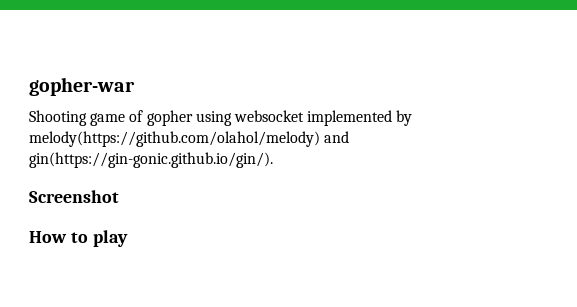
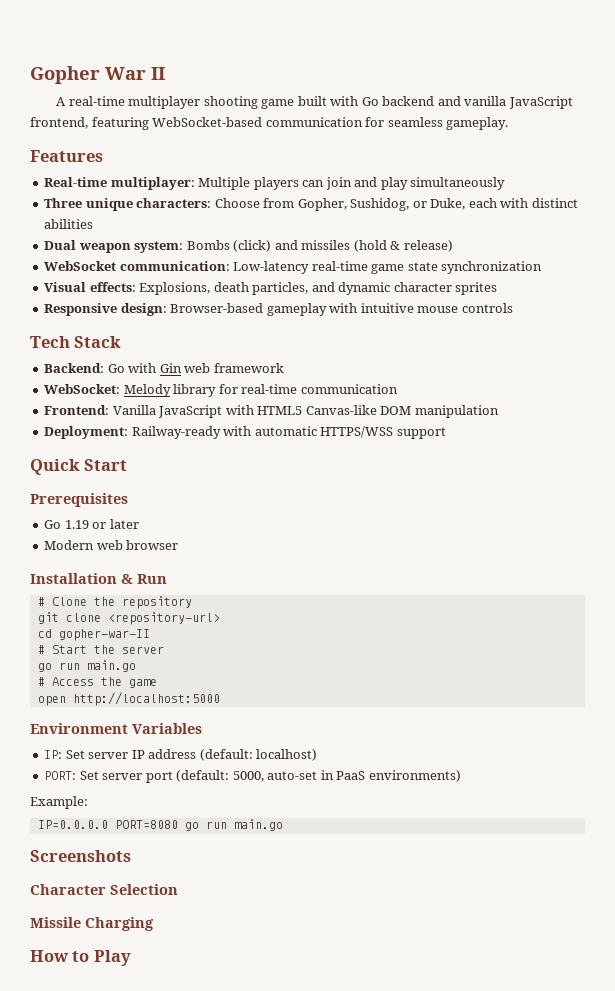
- gopher-war
- Shooting game of gopher using websocket implemented by melody(https://github.com/olahol/melody) and gin(https://gin-gonic.github.io/gin/).
- Screenshot
+ Gopher War II
+ A real-time multiplayer shooting game built with Go backend and vanilla JavaScript frontend, featuring WebSocket-based communication for seamless gameplay.
+ Features
+ Real-time multiplayer: Multiple players can join and play simultaneously
+ Three unique characters: Choose from Gopher, Sushidog, or Duke, each with distinct abilities
+ Dual weapon system: Bombs (click) and missiles (hold & release)
+ WebSocket communication: Low-latency real-time game state synchronization
+ Visual effects: Explosions, death particles, and dynamic character sprites
+ Responsive design: Browser-based gameplay with intuitive mouse controls
+ Tech Stack
+ Backend: Go with Gin web framework
+ WebSocket: Melody library for real-time communication
+ Frontend: Vanilla JavaScript with HTML5 Canvas-like DOM manipulation
+ Deployment: Railway-ready with automatic HTTPS/WSS support
+ Quick Start
+ Prerequisites
+ Go 1.19 or later
+ Modern web browser
+ Installation & Run
+ # Clone the repository
+ git clone <repository-url>
+ cd gopher-war-II
+ # Start the server
+ go run main.go
+ # Access the game
+ open http://localhost:5000
+ Environment Variables
+ IP: Set server IP address (default: localhost)
+ PORT: Set server port (default: 5000, auto-set in PaaS environments)
+ Example:
+ IP=0.0.0.0 PORT=8080 go run main.go
+ Screenshots
+ Character Selection
+ Missile Charging
- How to play
+ How to Play

